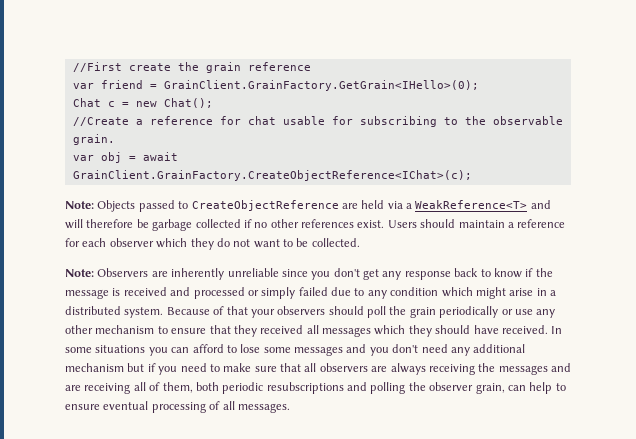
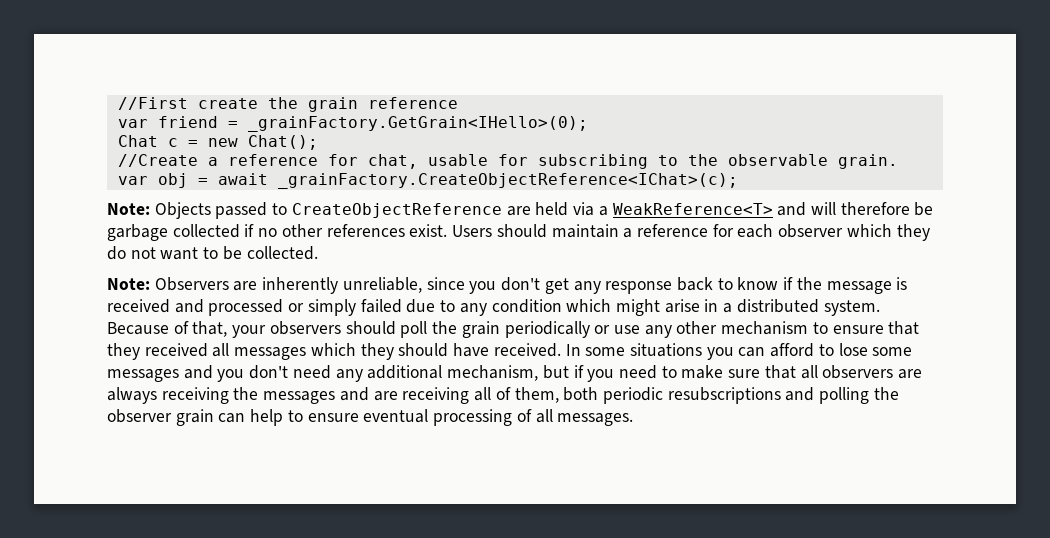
- var friend = GrainClient.GrainFactory.GetGrain<IHello>(0);
+ var friend = _grainFactory.GetGrain<IHello>(0);
- //Create a reference for chat usable for subscribing to the observable grain.
+ //Create a reference for chat, usable for subscribing to the observable grain.
- var obj = await GrainClient.GrainFactory.CreateObjectReference<IChat>(c);
+ var obj = await _grainFactory.CreateObjectReference<IChat>(c);
- Note: Observers are inherently unreliable since you don't get any response back to know if the message is received and processed or simply failed due to any condition which might arise in a distributed system.
+ Note: Observers are inherently unreliable, since you don't get any response back to know if the message is received and processed or simply failed due to any condition which might arise in a distributed system.
- Because of that your observers should poll the grain periodically or use any other mechanism to ensure that they received all messages which they should have received.
+ Because of that, your observers should poll the grain periodically or use any other mechanism to ensure that they received all messages which they should have received.
- In some situations you can afford to lose some messages and you don't need any additional mechanism but if you need to make sure that all observers are always receiving the messages and are receiving all of them, both periodic resubscriptions and polling the observer grain, can help to ensure eventual processing of all messages.
+ In some situations you can afford to lose some messages and you don't need any additional mechanism, but if you need to make sure that all observers are always receiving the messages and are receiving all of them, both periodic resubscriptions and polling the observer grain can help to ensure eventual processing of all messages.

